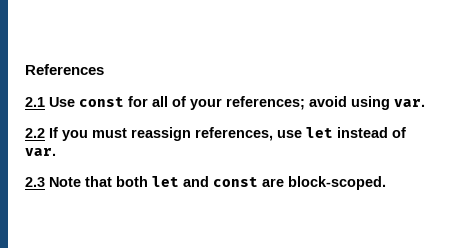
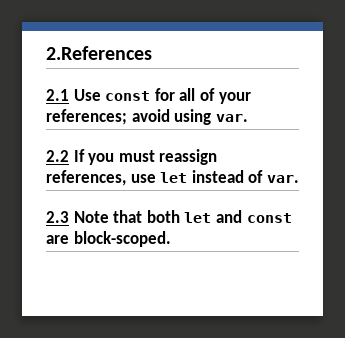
- References
+ 2.References

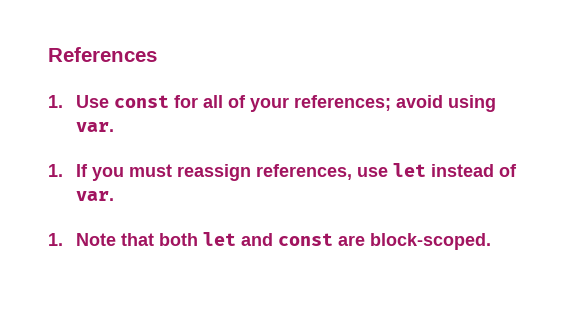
- 2.References
- 2.1 Use const for all of your references; avoid using var.
+ References
+ 1. Use const for all of your references; avoid using var.
- 2.2 If you must reassign references, use let instead of var.
+ 1. If you must reassign references, use let instead of var.
- 2.3 Note that both let and const are block-scoped.
+ 1. Note that both let and const are block-scoped.

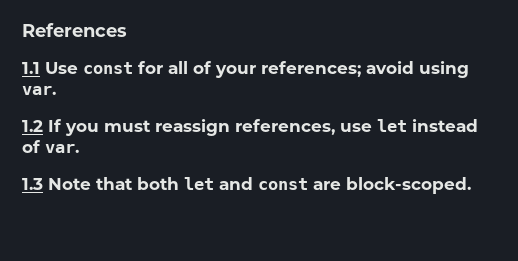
- 1. Use const for all of your references; avoid using var.
+ 1.1 Use const for all of your references; avoid using var.
- 1. If you must reassign references, use let instead of var.
+ 1.2 If you must reassign references, use let instead of var.
- 1. Note that both let and const are block-scoped.
+ 1.3 Note that both let and const are block-scoped.

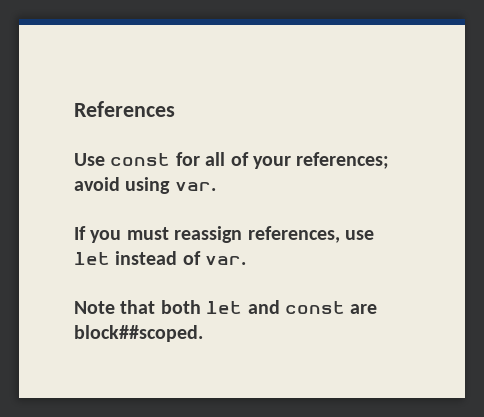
- 1.1 Use const for all of your references; avoid using var.
+ Use const for all of your references; avoid using var.
- 1.2 If you must reassign references, use let instead of var.
+ If you must reassign references, use let instead of var.
- 1.3 Note that both let and const are block-scoped.
+ Note that both let and const are block##scoped.

